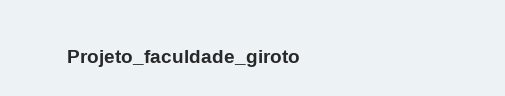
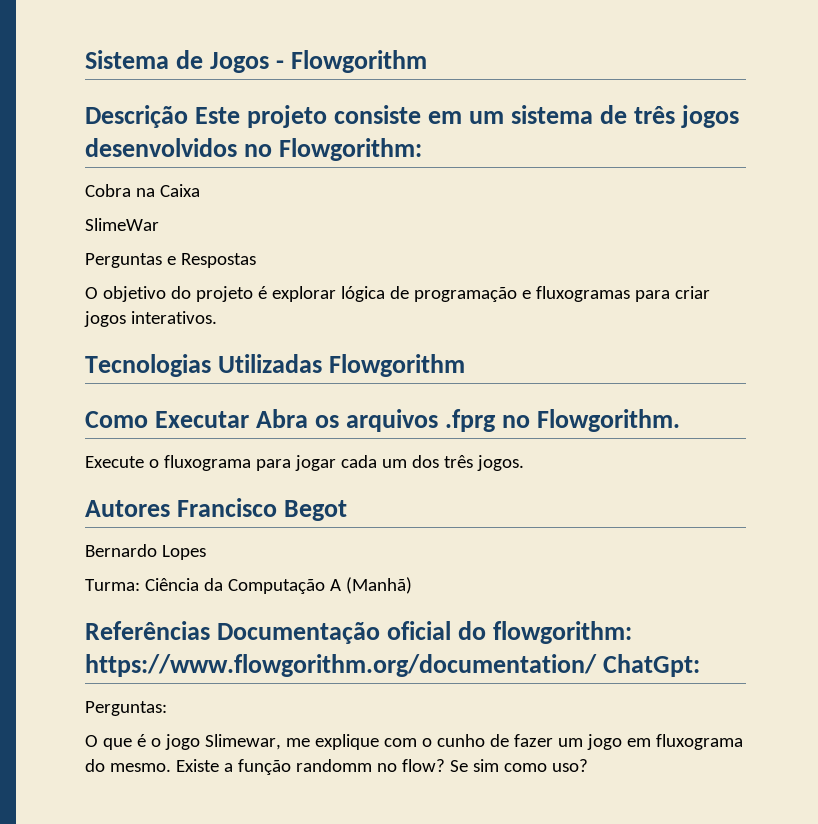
- Projeto_faculdade_giroto
+ Sistema de Jogos - Flowgorithm
+ Descrição Este projeto consiste em um sistema de três jogos desenvolvidos no Flowgorithm:
+ Cobra na Caixa
+ SlimeWar
+ Perguntas e Respostas
+ O objetivo do projeto é explorar lógica de programação e fluxogramas para criar jogos interativos.
+ Tecnologias Utilizadas Flowgorithm
+ Como Executar Abra os arquivos .fprg no Flowgorithm.
+ Execute o fluxograma para jogar cada um dos três jogos.
+ Autores Francisco Begot
+ Bernardo Lopes
+ Turma: Ciência da Computação A (Manhã)
+ Referências Documentação oficial do flowgorithm: https://www.flowgorithm.org/documentation/ ChatGpt:
+ Perguntas:
+ O que é o jogo Slimewar, me explique com o cunho de fazer um jogo em fluxograma do mesmo. Existe a função randomm no flow? Se sim como uso?

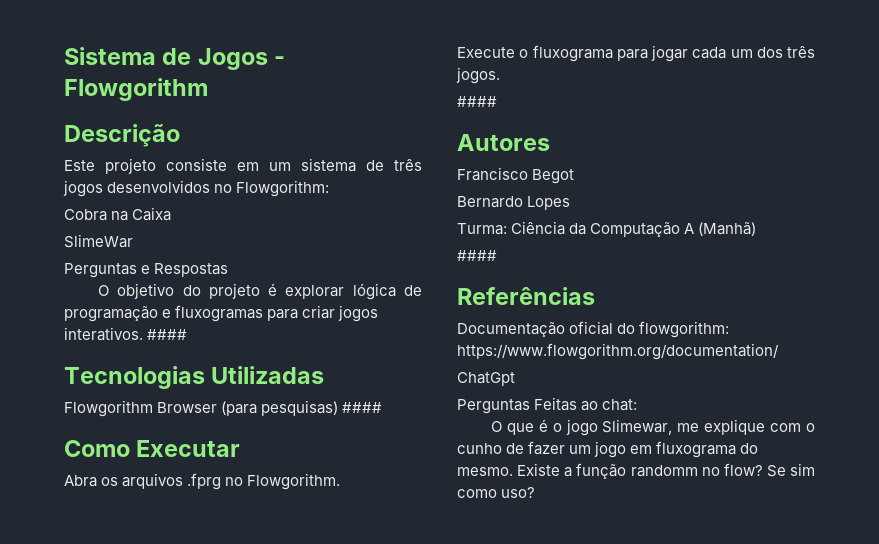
- Descrição Este projeto consiste em um sistema de três jogos desenvolvidos no Flowgorithm:
+ Descrição
+ Este projeto consiste em um sistema de três jogos desenvolvidos no Flowgorithm:
- O objetivo do projeto é explorar lógica de programação e fluxogramas para criar jogos interativos.
+ O objetivo do projeto é explorar lógica de programação e fluxogramas para criar jogos interativos. ####
- Tecnologias Utilizadas Flowgorithm
+ Tecnologias Utilizadas
+ Flowgorithm Browser (para pesquisas) ####
- Como Executar Abra os arquivos .fprg no Flowgorithm.
+ Como Executar
+ Abra os arquivos .fprg no Flowgorithm.
  Execute o fluxograma para jogar cada um dos três jogos.
+ ####
- Autores Francisco Begot
+ Autores
+ Francisco Begot
  Turma: Ciência da Computação A (Manhã)
+ ####
- Referências Documentação oficial do flowgorithm: https://www.flowgorithm.org/documentation/ ChatGpt:
- Perguntas:
+ Referências
+ Documentação oficial do flowgorithm: https://www.flowgorithm.org/documentation/
+ ChatGpt
+ Perguntas Feitas ao chat:

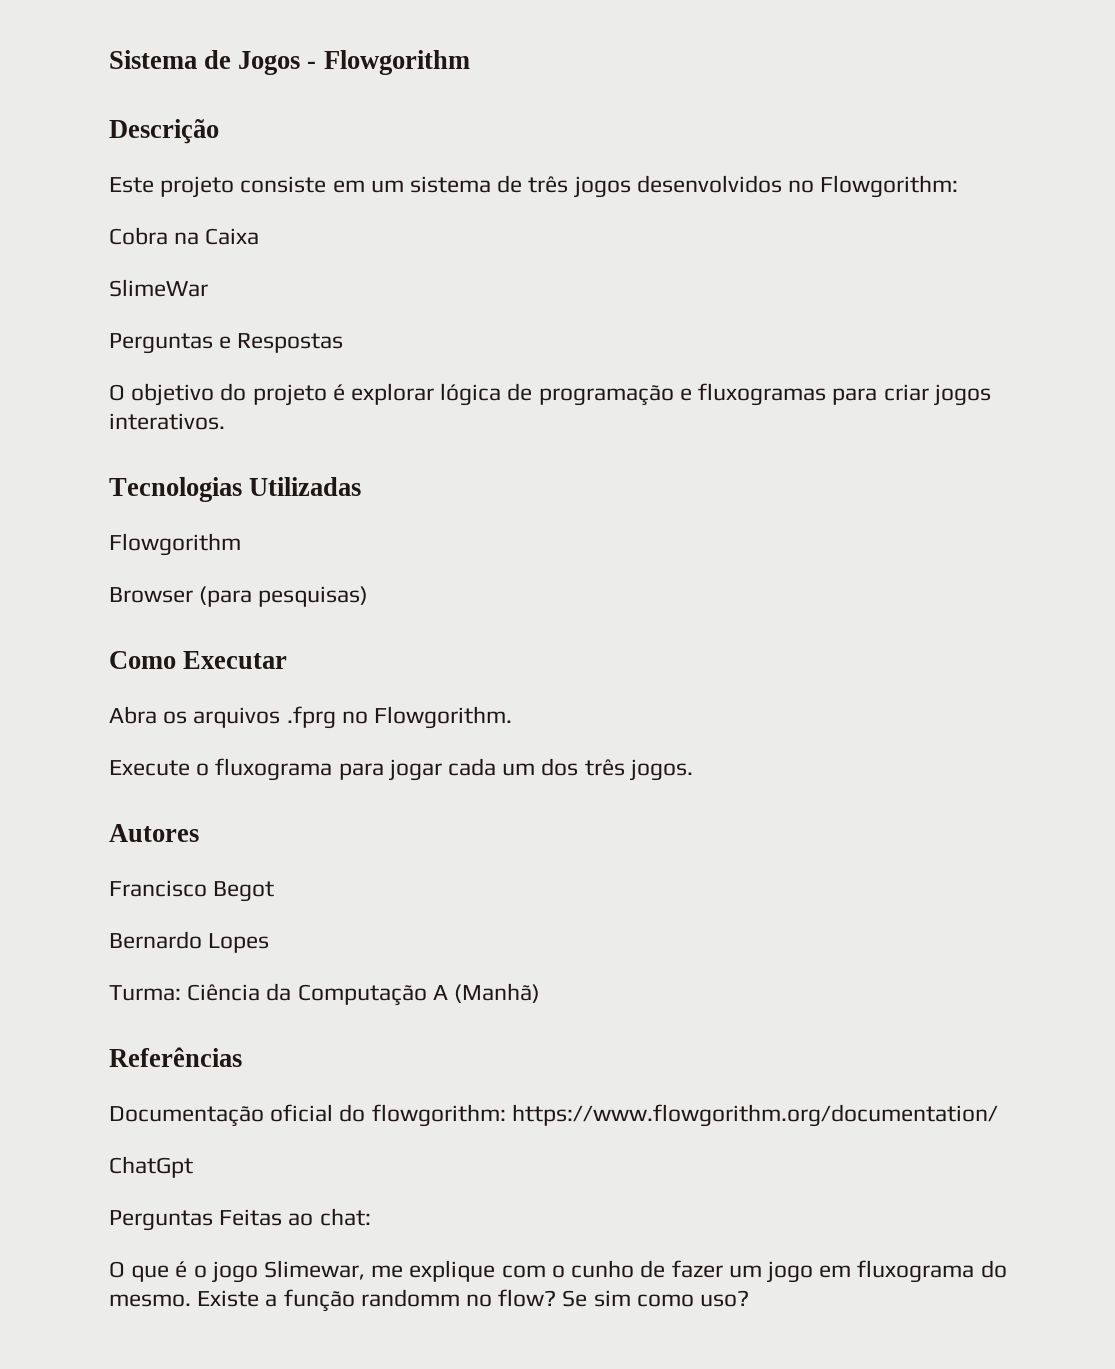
- O objetivo do projeto é explorar lógica de programação e fluxogramas para criar jogos interativos. ####
+ O objetivo do projeto é explorar lógica de programação e fluxogramas para criar jogos interativos.
  Tecnologias Utilizadas
- Flowgorithm Browser (para pesquisas) ####
+ Flowgorithm
+ Browser (para pesquisas)
  Execute o fluxograma para jogar cada um dos três jogos.
- ####
  Turma: Ciência da Computação A (Manhã)
- ####

